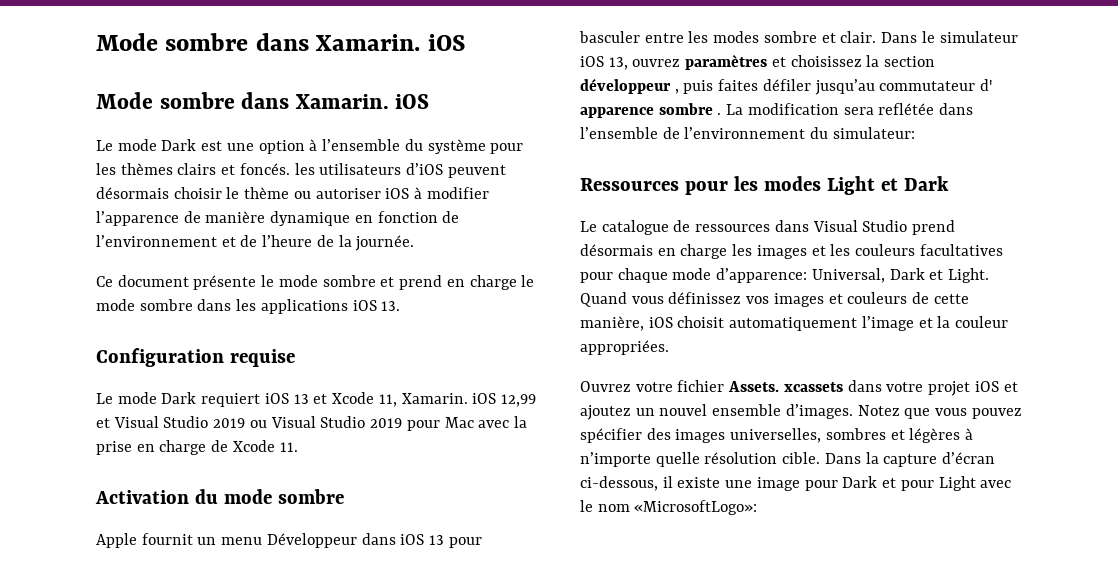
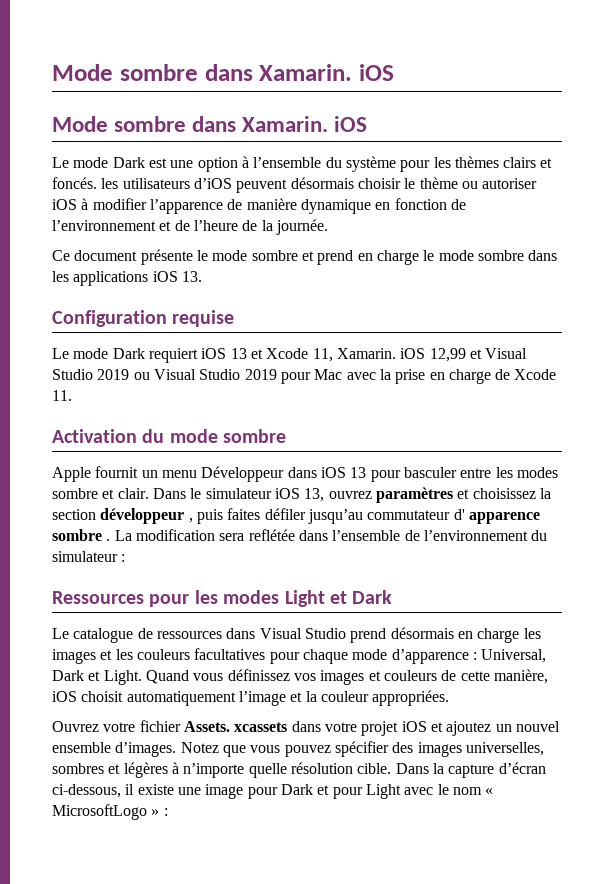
- La modification sera reflétée dans l’ensemble de l’environnement du simulateur:
+ La modification sera reflétée dans l’ensemble de l’environnement du simulateur :
- Le catalogue de ressources dans Visual Studio prend désormais en charge les images et les couleurs facultatives pour chaque mode d’apparence: Universal, Dark et Light.
+ Le catalogue de ressources dans Visual Studio prend désormais en charge les images et les couleurs facultatives pour chaque mode d’apparence : Universal, Dark et Light.
- Dans la capture d’écran ci-dessous, il existe une image pour Dark et pour Light avec le nom «MicrosoftLogo»:
+ Dans la capture d’écran ci-dessous, il existe une image pour Dark et pour Light avec le nom « MicrosoftLogo » :

